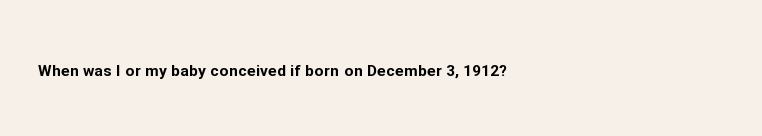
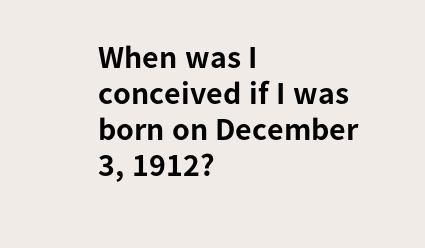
- When was I or my baby conceived if born on December 3, 1912?
+ When was I conceived if I was born on December 3, 1912?

